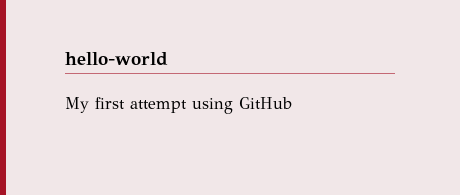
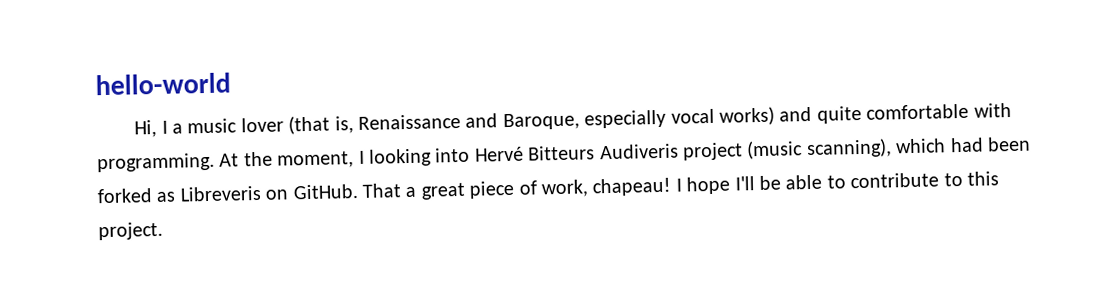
- My first attempt using GitHub
+ Hi, I a music lover (that is, Renaissance and Baroque, especially vocal works) and quite comfortable with programming. At the moment, I looking into Hervé Bitteurs Audiveris project (music scanning), which had been forked as Libreveris on GitHub. That a great piece of work, chapeau! I hope I'll be able to contribute to this project.

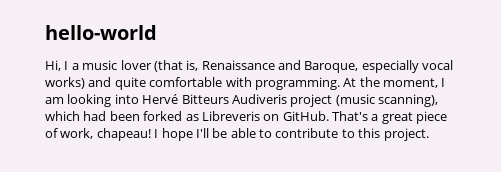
- At the moment, I looking into Hervé Bitteurs Audiveris project (music scanning), which had been forked as Libreveris on GitHub.
+ At the moment, I am looking into Hervé Bitteurs Audiveris project (music scanning), which had been forked as Libreveris on GitHub.
- That a great piece of work, chapeau!
+ That's a great piece of work, chapeau!

